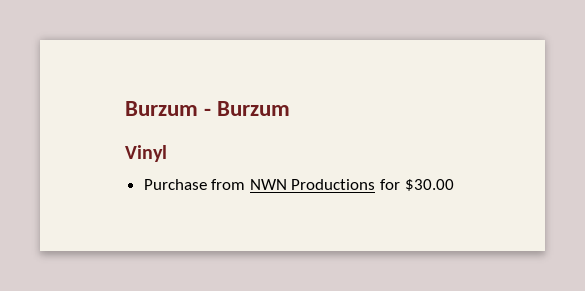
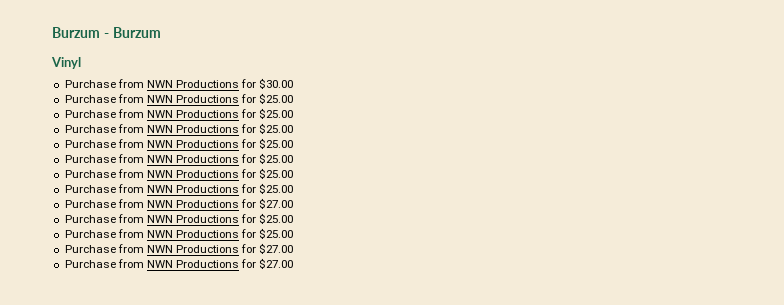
  Purchase from NWN Productions for $30.00
+ Purchase from NWN Productions for $25.00
+ Purchase from NWN Productions for $25.00
+ Purchase from NWN Productions for $25.00
+ Purchase from NWN Productions for $25.00
+ Purchase from NWN Productions for $25.00
+ Purchase from NWN Productions for $25.00
+ Purchase from NWN Productions for $25.00
+ Purchase from NWN Productions for $27.00
+ Purchase from NWN Productions for $25.00
+ Purchase from NWN Productions for $25.00
+ Purchase from NWN Productions for $27.00
+ Purchase from NWN Productions for $27.00

